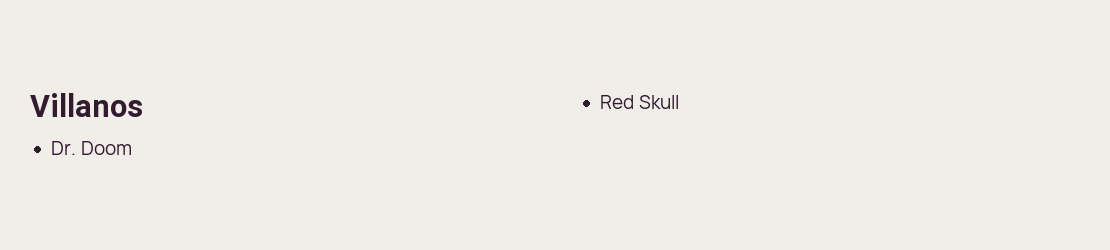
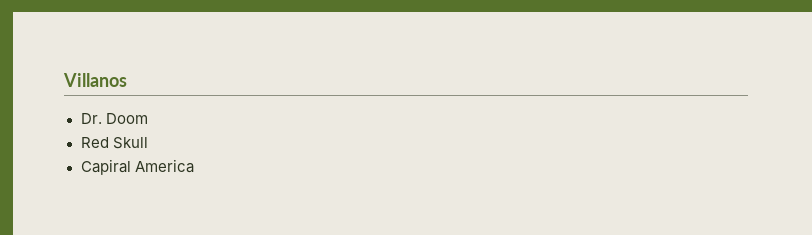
+ Capiral America

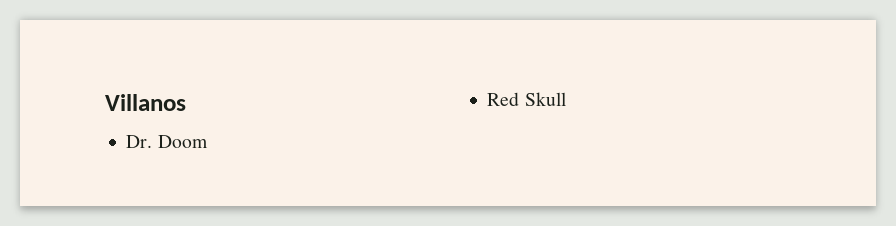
- Capiral America

